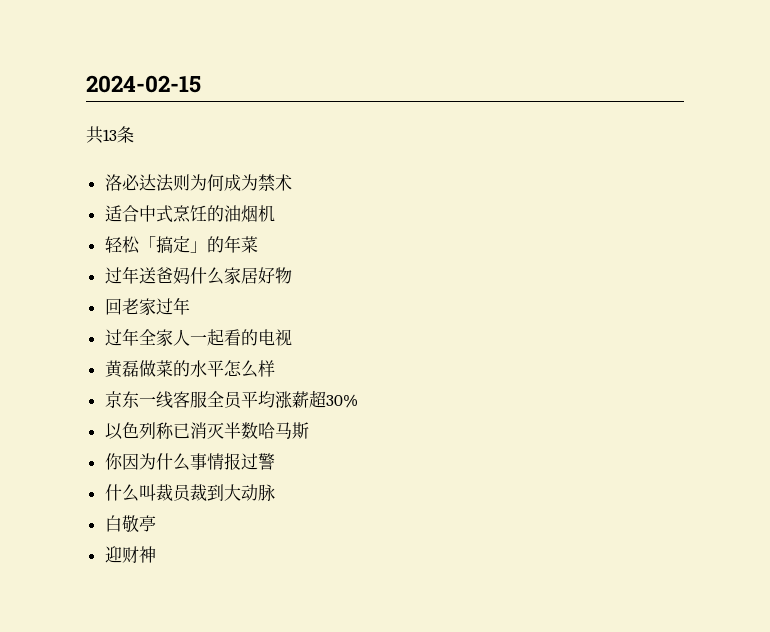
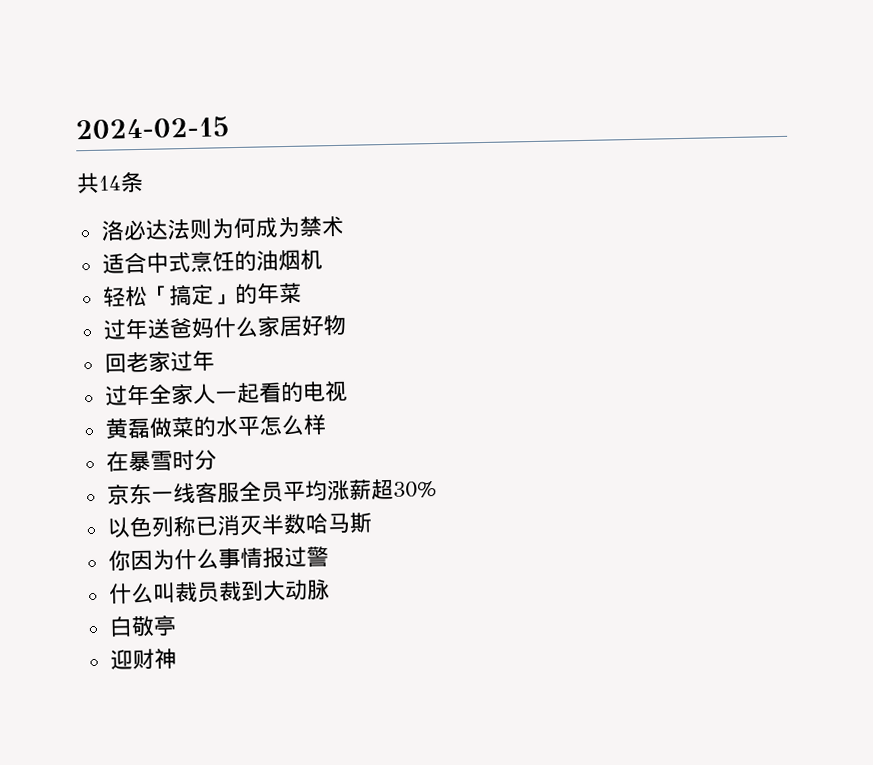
- 共13条
+ 共14条
+ 在暴雪时分

